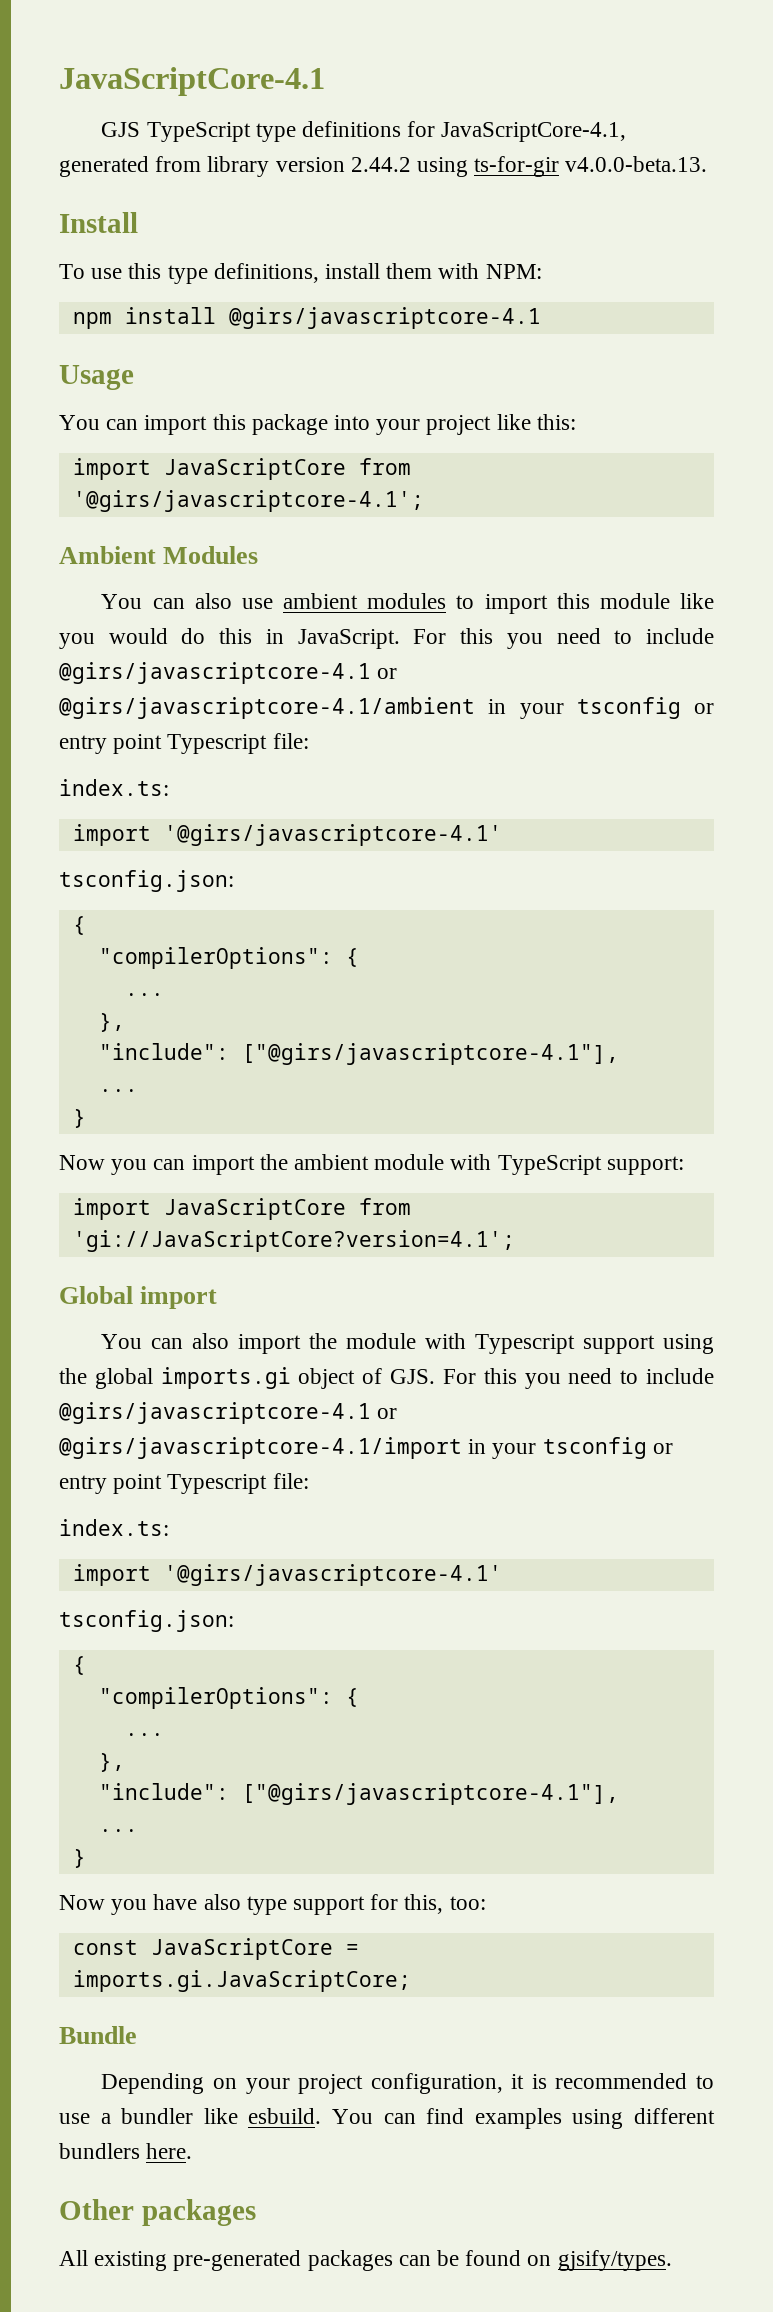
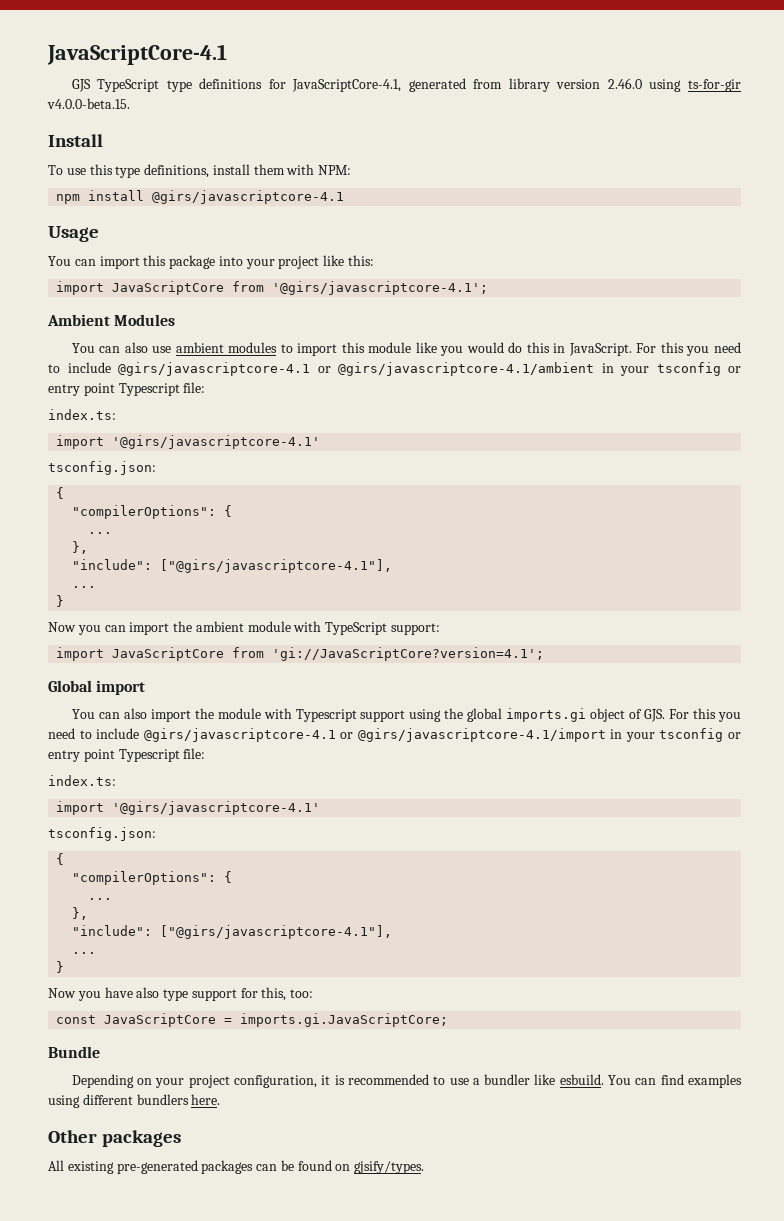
- GJS TypeScript type definitions for JavaScriptCore-4.1, generated from library version 2.44.2 using ts-for-gir v4.0.0-beta.13.
+ GJS TypeScript type definitions for JavaScriptCore-4.1, generated from library version 2.46.0 using ts-for-gir v4.0.0-beta.15.

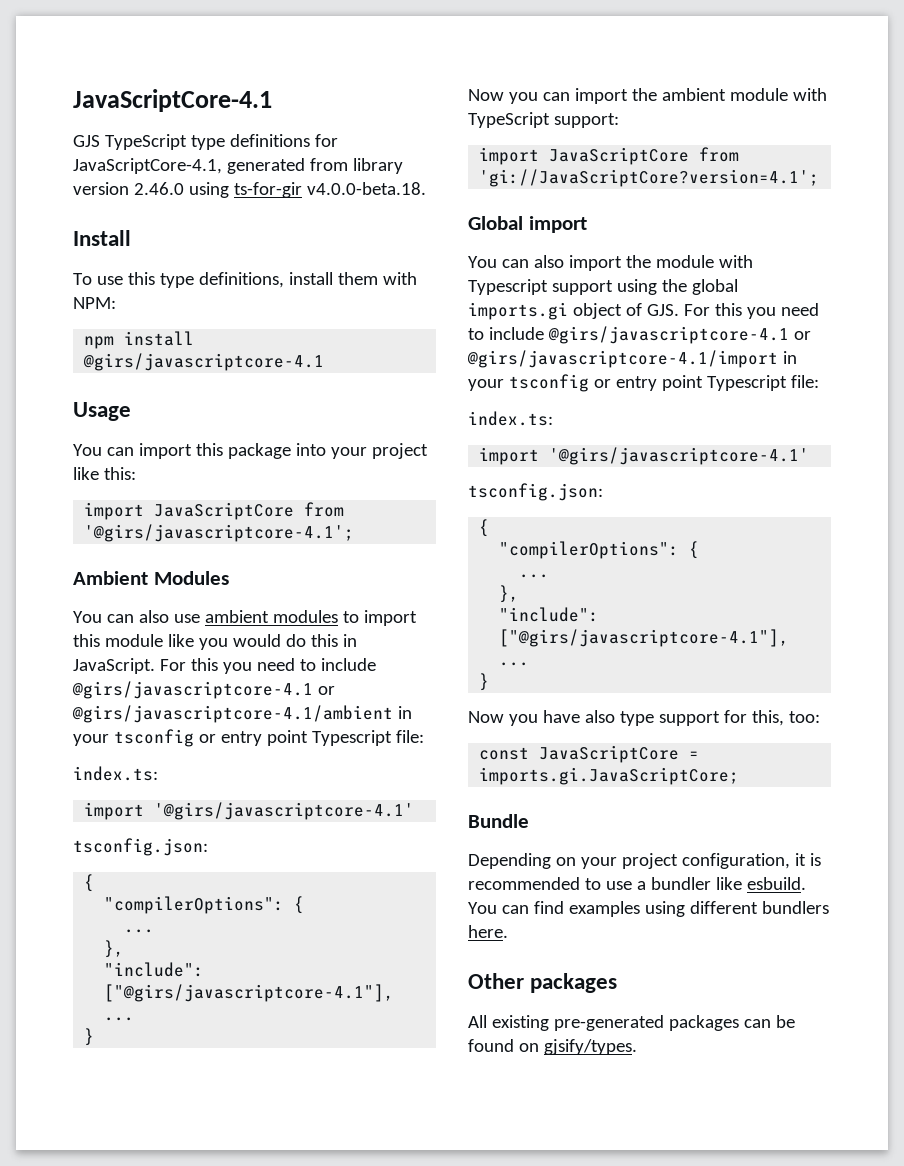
- GJS TypeScript type definitions for JavaScriptCore-4.1, generated from library version 2.46.0 using ts-for-gir v4.0.0-beta.15.
+ GJS TypeScript type definitions for JavaScriptCore-4.1, generated from library version 2.46.0 using ts-for-gir v4.0.0-beta.18.

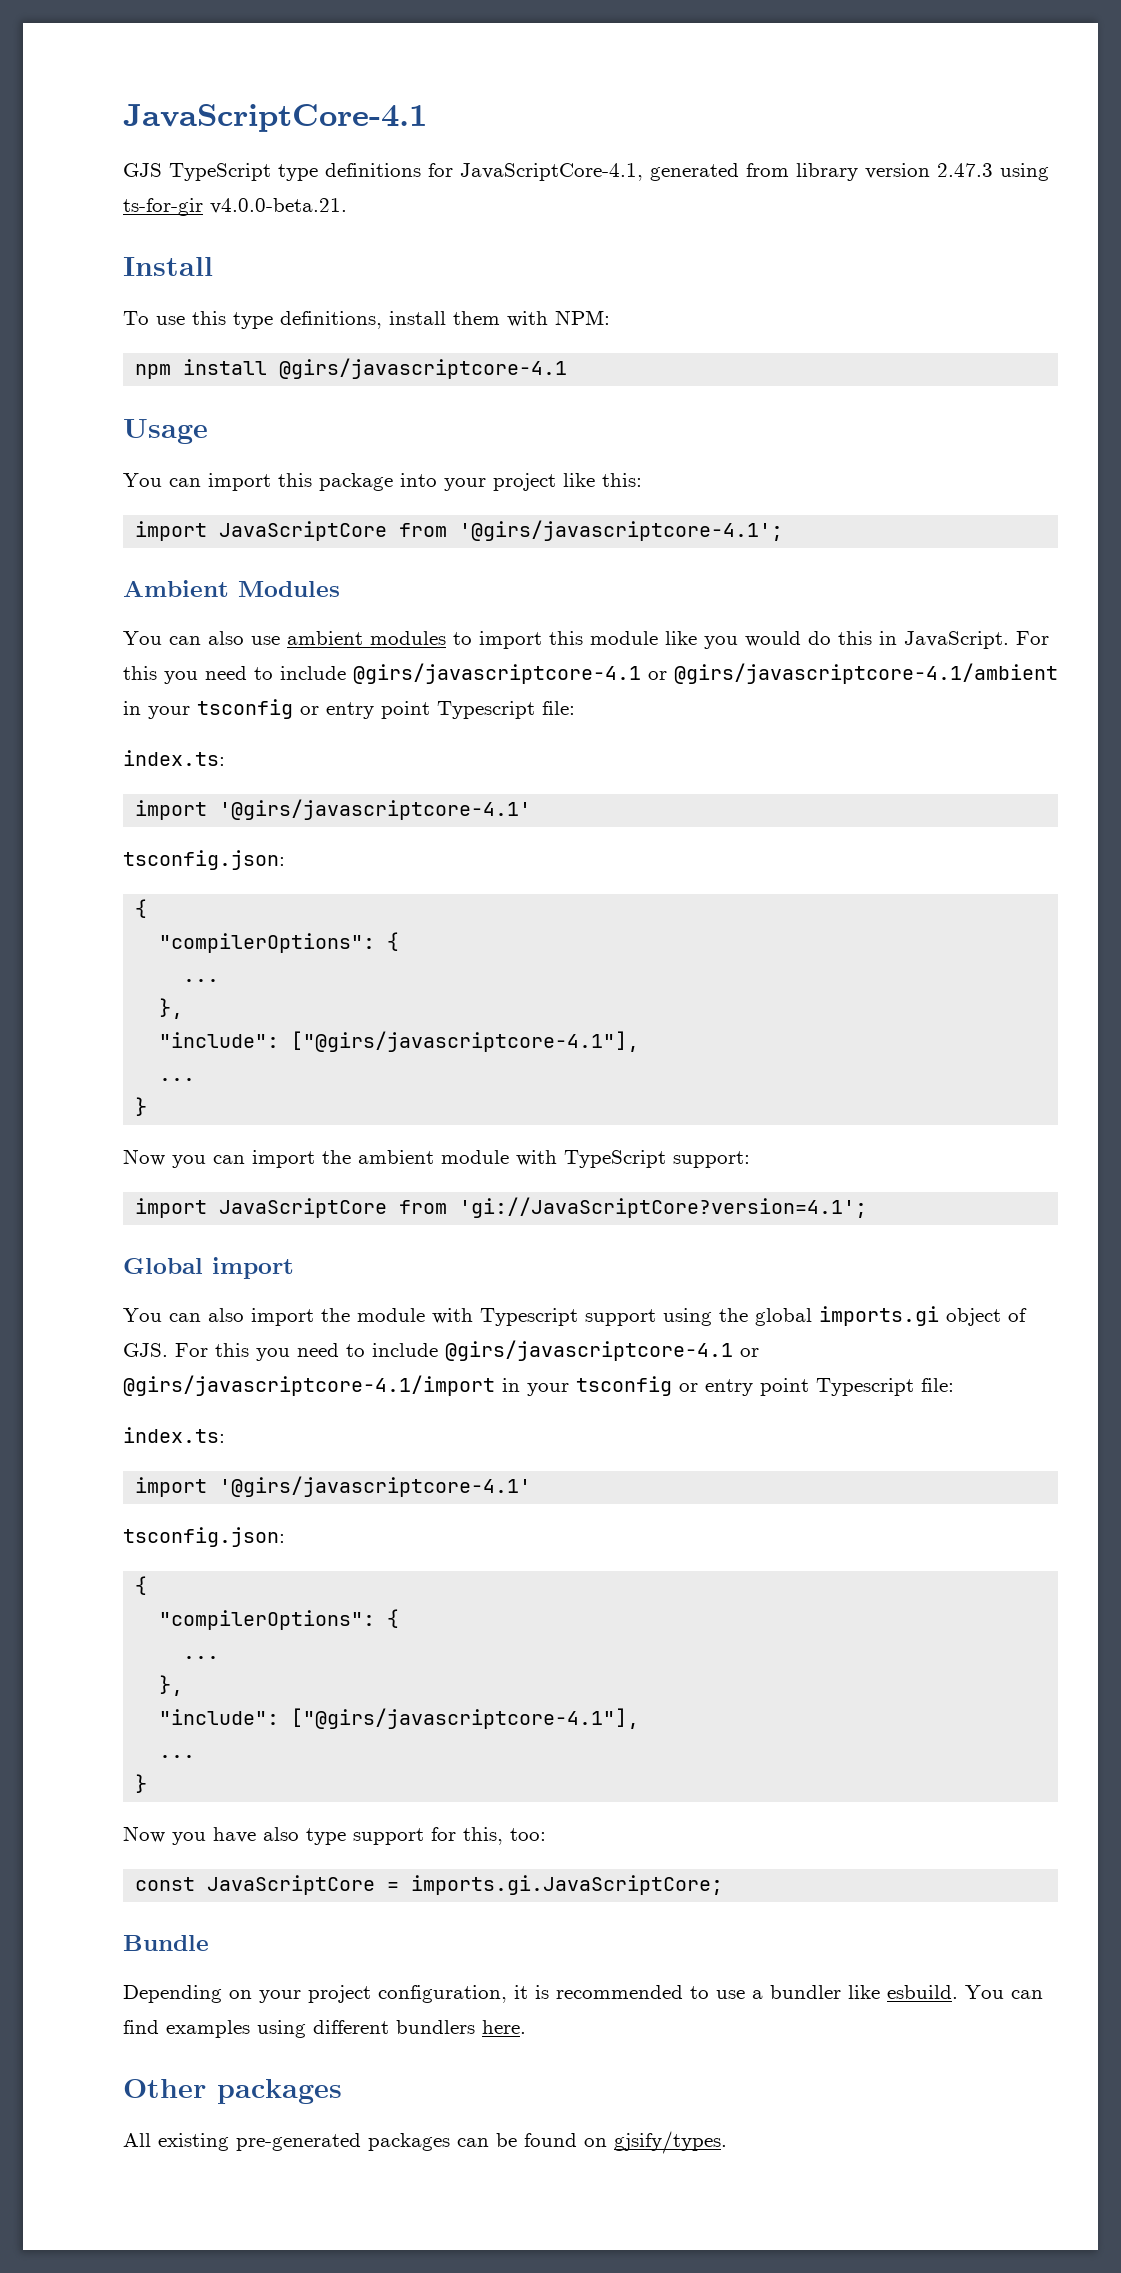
- GJS TypeScript type definitions for JavaScriptCore-4.1, generated from library version 2.46.0 using ts-for-gir v4.0.0-beta.18.
+ GJS TypeScript type definitions for JavaScriptCore-4.1, generated from library version 2.47.3 using ts-for-gir v4.0.0-beta.21.

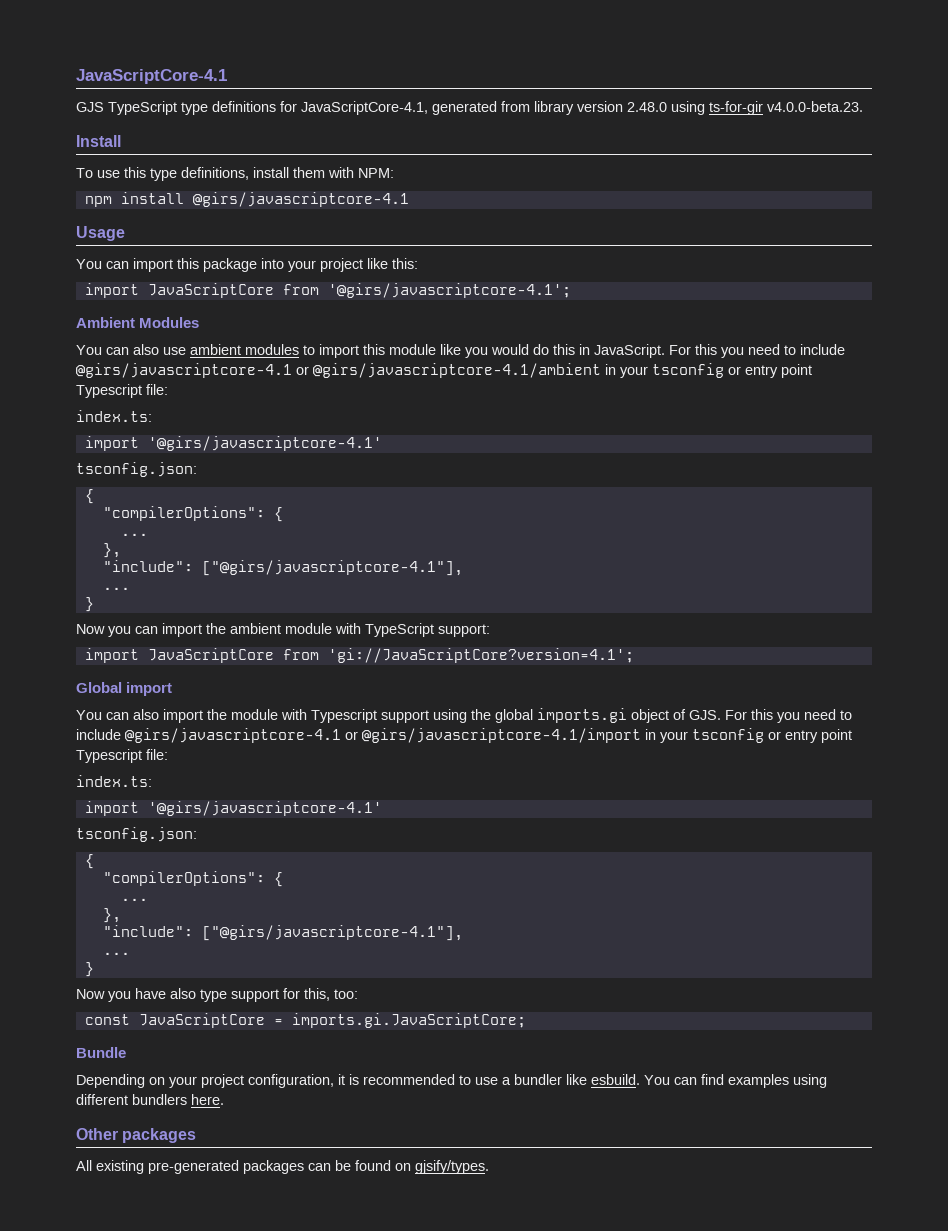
- GJS TypeScript type definitions for JavaScriptCore-4.1, generated from library version 2.47.3 using ts-for-gir v4.0.0-beta.21.
+ GJS TypeScript type definitions for JavaScriptCore-4.1, generated from library version 2.48.0 using ts-for-gir v4.0.0-beta.23.

